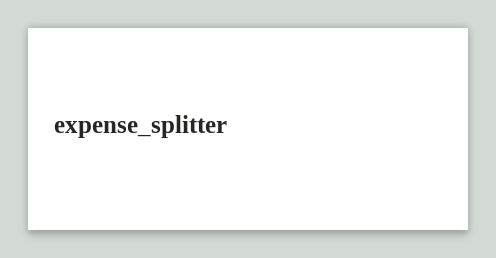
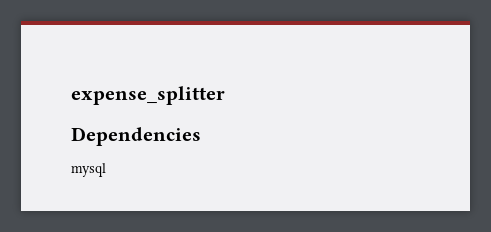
+ Dependencies
+ mysql

